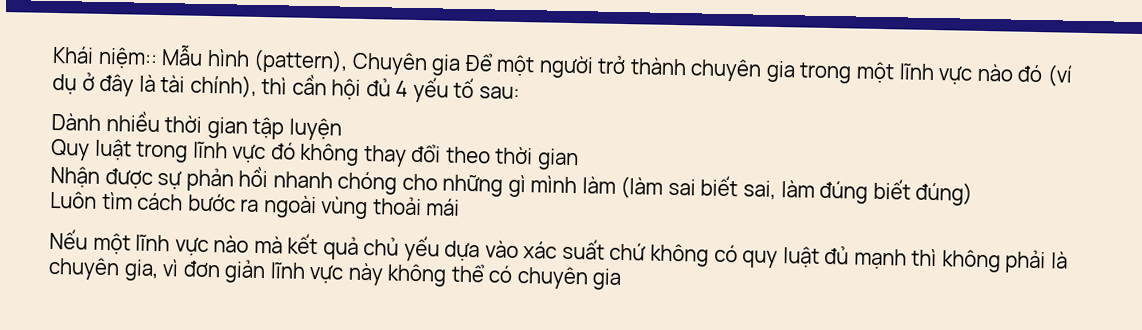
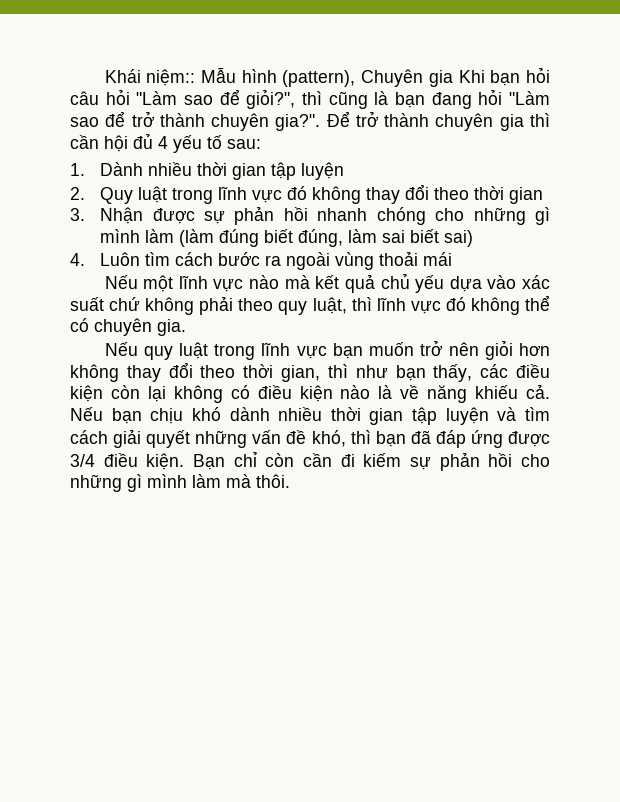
- Khái niệm:: Mẫu hình (pattern), Chuyên gia Để một người trở thành chuyên gia trong một lĩnh vực nào đó (ví dụ ở đây là tài chính), thì cần hội đủ 4 yếu tố sau:
+ Khái niệm:: Mẫu hình (pattern), Chuyên gia Khi bạn hỏi câu hỏi "Làm sao để giỏi?", thì cũng là bạn đang hỏi "Làm sao để trở thành chuyên gia?". Để trở thành chuyên gia thì cần hội đủ 4 yếu tố sau:
- Dành nhiều thời gian tập luyện
+ 1. Dành nhiều thời gian tập luyện
- Quy luật trong lĩnh vực đó không thay đổi theo thời gian
+ 2. Quy luật trong lĩnh vực đó không thay đổi theo thời gian
- Nhận được sự phản hồi nhanh chóng cho những gì mình làm (làm sai biết sai, làm đúng biết đúng)
- Luôn tìm cách bước ra ngoài vùng thoải mái
+ 3. Nhận được sự phản hồi nhanh chóng cho những gì mình làm (làm đúng biết đúng, làm sai biết sai)
+ 4. Luôn tìm cách bước ra ngoài vùng thoải mái
- Nếu một lĩnh vực nào mà kết quả chủ yếu dựa vào xác suất chứ không có quy luật đủ mạnh thì không phải là chuyên gia, vì đơn giản lĩnh vực này không thể có chuyên gia
+ Nếu một lĩnh vực nào mà kết quả chủ yếu dựa vào xác suất chứ không phải theo quy luật, thì lĩnh vực đó không thể có chuyên gia.
+ Nếu quy luật trong lĩnh vực bạn muốn trở nên giỏi hơn không thay đổi theo thời gian, thì như bạn thấy, các điều kiện còn lại không có điều kiện nào là về năng khiếu cả. Nếu bạn chịu khó dành nhiều thời gian tập luyện và tìm cách giải quyết những vấn đề khó, thì bạn đã đáp ứng được 3/4 điều kiện. Bạn chỉ còn cần đi kiếm sự phản hồi cho những gì mình làm mà thôi.

